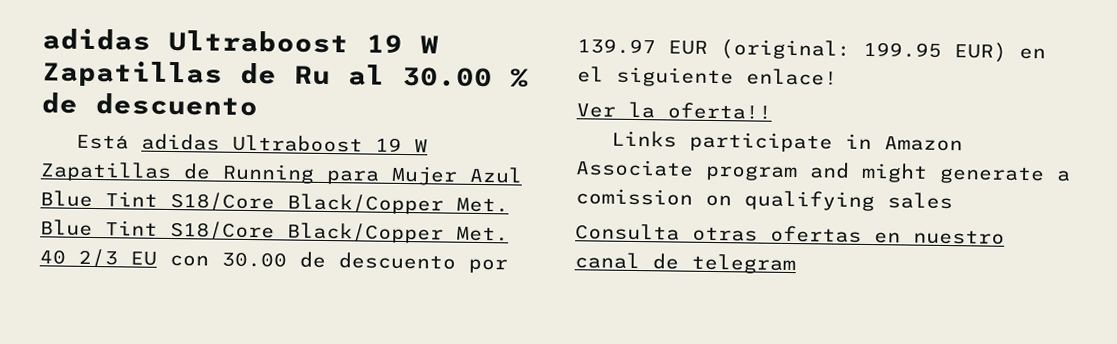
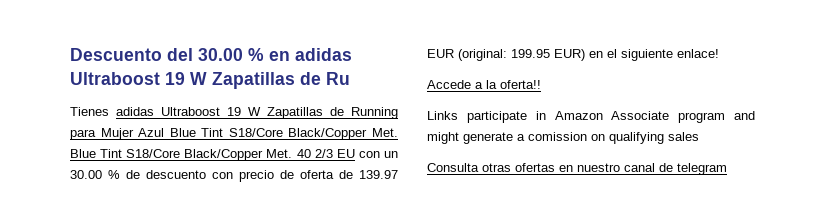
- adidas Ultraboost 19 W Zapatillas de Ru al 30.00 % de descuento
- Está adidas Ultraboost 19 W Zapatillas de Running para Mujer Azul Blue Tint S18/Core Black/Copper Met. Blue Tint S18/Core Black/Copper Met. 40 2/3 EU con 30.00 de descuento por 139.97 EUR (original: 199.95 EUR) en el siguiente enlace!
+ Descuento del 30.00 % en adidas Ultraboost 19 W Zapatillas de Ru
+ Tienes adidas Ultraboost 19 W Zapatillas de Running para Mujer Azul Blue Tint S18/Core Black/Copper Met. Blue Tint S18/Core Black/Copper Met. 40 2/3 EU con un 30.00 % de descuento con precio de oferta de 139.97 EUR (original: 199.95 EUR) en el siguiente enlace!
- Ver la oferta!!
+ Accede a la oferta!!

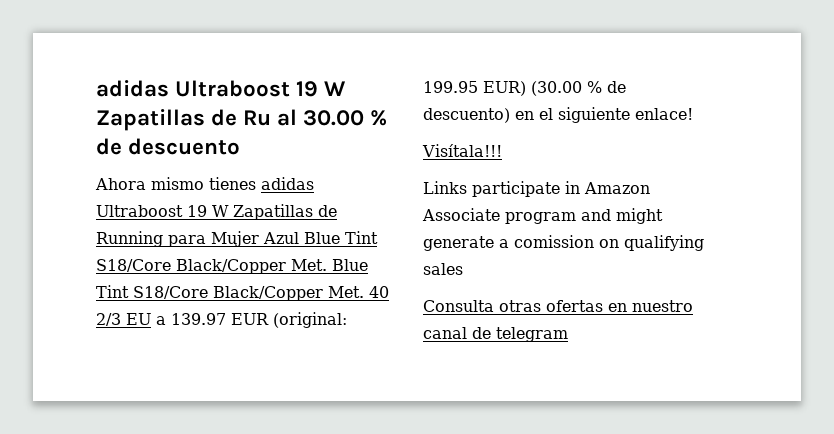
- Descuento del 30.00 % en adidas Ultraboost 19 W Zapatillas de Ru
- Tienes adidas Ultraboost 19 W Zapatillas de Running para Mujer Azul Blue Tint S18/Core Black/Copper Met. Blue Tint S18/Core Black/Copper Met. 40 2/3 EU con un 30.00 % de descuento con precio de oferta de 139.97 EUR (original: 199.95 EUR) en el siguiente enlace!
+ adidas Ultraboost 19 W Zapatillas de Ru al 30.00 % de descuento
+ Ahora mismo tienes adidas Ultraboost 19 W Zapatillas de Running para Mujer Azul Blue Tint S18/Core Black/Copper Met. Blue Tint S18/Core Black/Copper Met. 40 2/3 EU a 139.97 EUR (original: 199.95 EUR) (30.00 % de descuento) en el siguiente enlace!
- Accede a la oferta!!
+ Visítala!!!

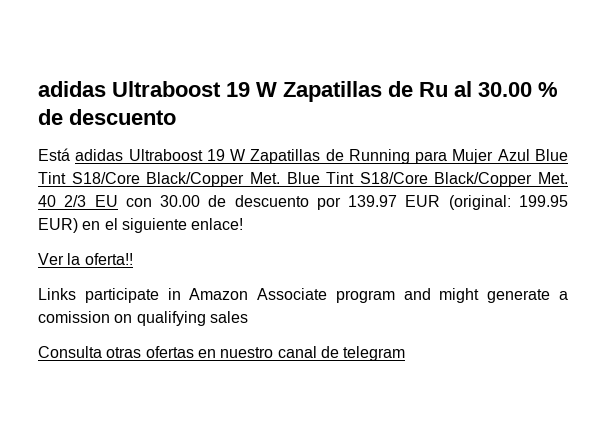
- Ahora mismo tienes adidas Ultraboost 19 W Zapatillas de Running para Mujer Azul Blue Tint S18/Core Black/Copper Met. Blue Tint S18/Core Black/Copper Met. 40 2/3 EU a 139.97 EUR (original: 199.95 EUR) (30.00 % de descuento) en el siguiente enlace!
+ Está adidas Ultraboost 19 W Zapatillas de Running para Mujer Azul Blue Tint S18/Core Black/Copper Met. Blue Tint S18/Core Black/Copper Met. 40 2/3 EU con 30.00 de descuento por 139.97 EUR (original: 199.95 EUR) en el siguiente enlace!
- Visítala!!!
+ Ver la oferta!!

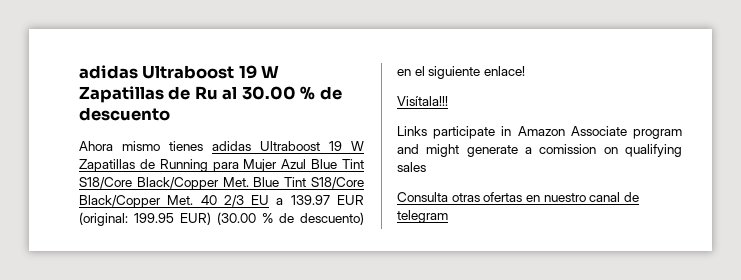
- Está adidas Ultraboost 19 W Zapatillas de Running para Mujer Azul Blue Tint S18/Core Black/Copper Met. Blue Tint S18/Core Black/Copper Met. 40 2/3 EU con 30.00 de descuento por 139.97 EUR (original: 199.95 EUR) en el siguiente enlace!
+ Ahora mismo tienes adidas Ultraboost 19 W Zapatillas de Running para Mujer Azul Blue Tint S18/Core Black/Copper Met. Blue Tint S18/Core Black/Copper Met. 40 2/3 EU a 139.97 EUR (original: 199.95 EUR) (30.00 % de descuento) en el siguiente enlace!
- Ver la oferta!!
+ Visítala!!!

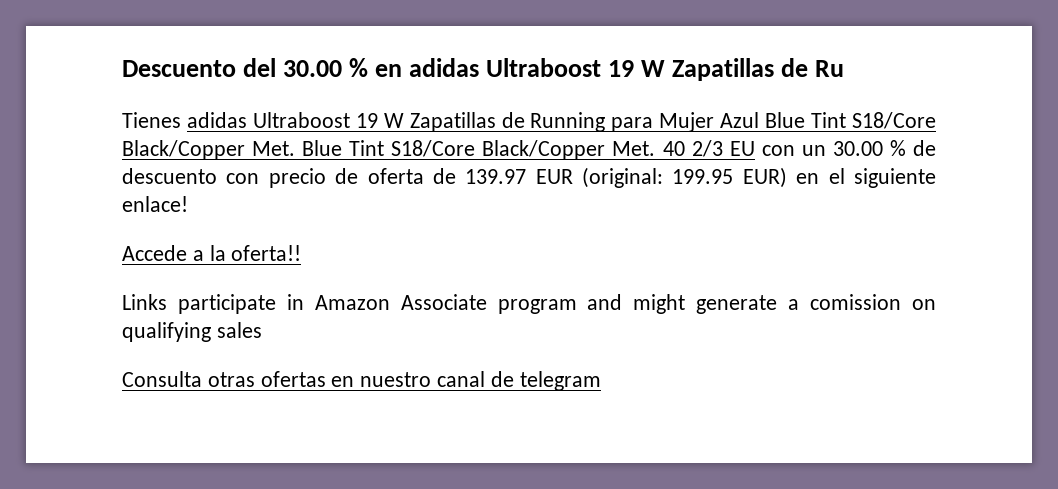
- adidas Ultraboost 19 W Zapatillas de Ru al 30.00 % de descuento
- Ahora mismo tienes adidas Ultraboost 19 W Zapatillas de Running para Mujer Azul Blue Tint S18/Core Black/Copper Met. Blue Tint S18/Core Black/Copper Met. 40 2/3 EU a 139.97 EUR (original: 199.95 EUR) (30.00 % de descuento) en el siguiente enlace!
+ Descuento del 30.00 % en adidas Ultraboost 19 W Zapatillas de Ru
+ Tienes adidas Ultraboost 19 W Zapatillas de Running para Mujer Azul Blue Tint S18/Core Black/Copper Met. Blue Tint S18/Core Black/Copper Met. 40 2/3 EU con un 30.00 % de descuento con precio de oferta de 139.97 EUR (original: 199.95 EUR) en el siguiente enlace!
- Visítala!!!
+ Accede a la oferta!!

